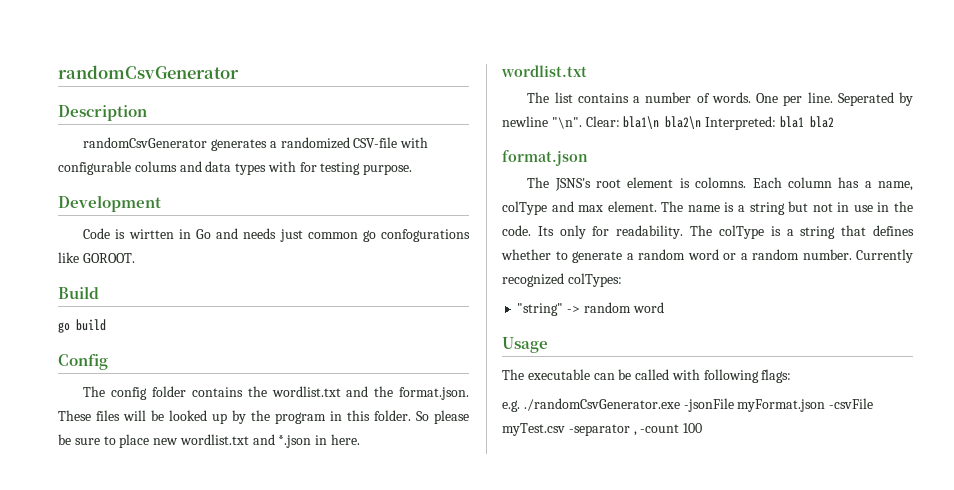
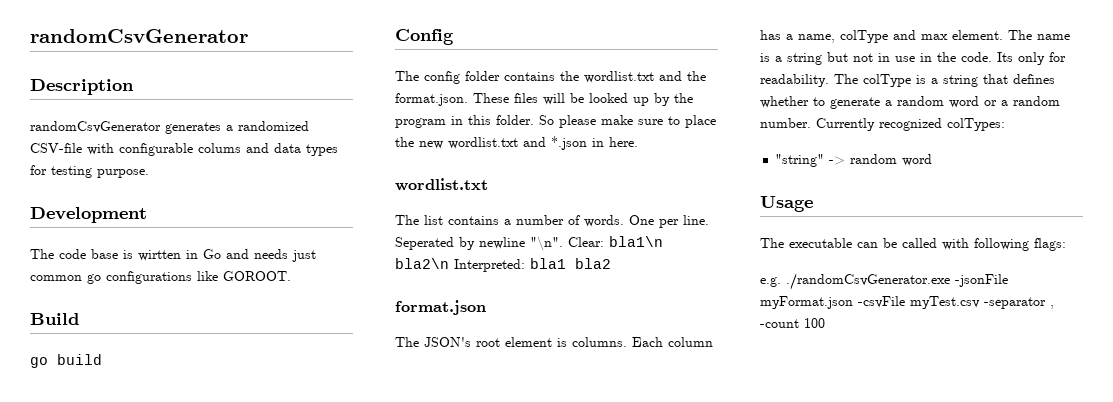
- randomCsvGenerator generates a randomized CSV-file with configurable colums and data types with for testing purpose.
+ randomCsvGenerator generates a randomized CSV-file with configurable colums and data types for testing purpose.
- Code is wirtten in Go and needs just common go confogurations like GOROOT.
+ The code base is wirtten in Go and needs just common go configurations like GOROOT.
- So please be sure to place new wordlist.txt and *.json in here.
+ So please make sure to place the new wordlist.txt and *.json in here.
- The JSNS's root element is colomns.
+ The JSON's root element is columns.

